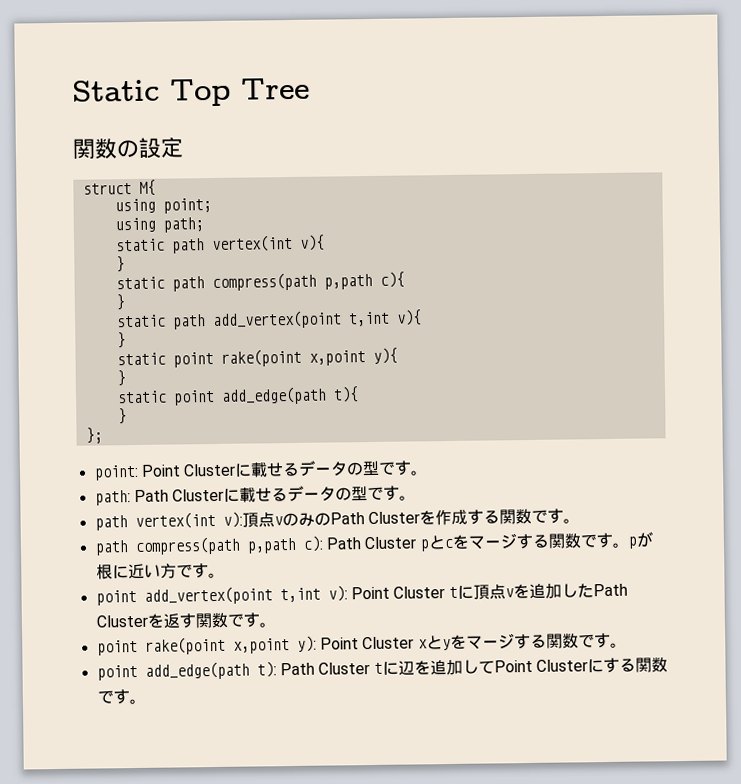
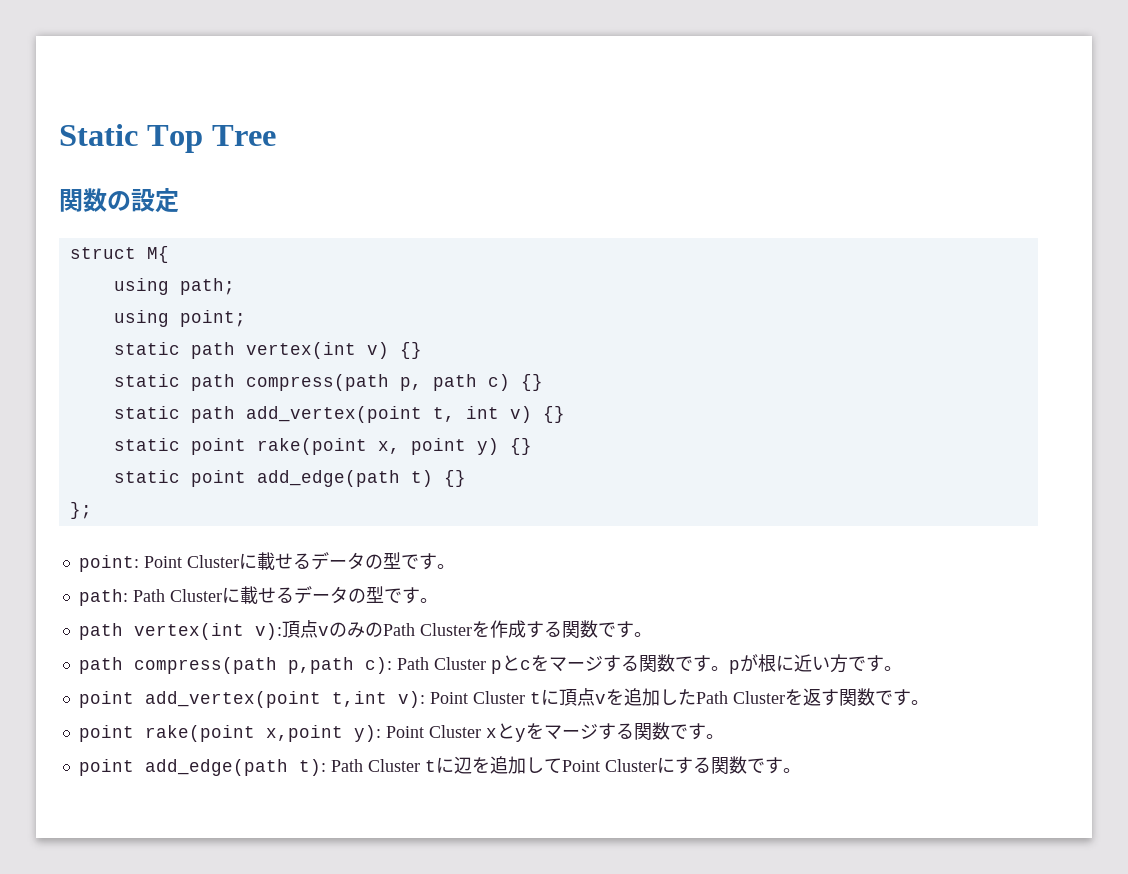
+ using path;
  using point;
- using path;
- static path vertex(int v){
- }
+ static path vertex(int v) {}
- static path compress(path p,path c){
- }
+ static path compress(path p, path c) {}
- static path add_vertex(point t,int v){
- }
+ static path add_vertex(point t, int v) {}
- static point rake(point x,point y){
- }
+ static point rake(point x, point y) {}
- static point add_edge(path t){
- }
+ static point add_edge(path t) {}

